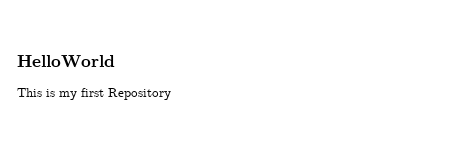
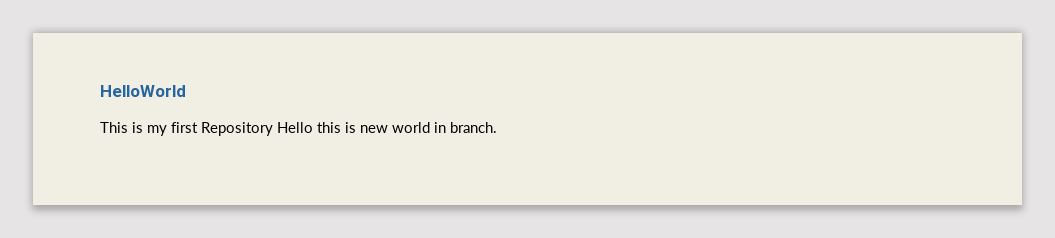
- This is my first Repository
+ This is my first Repository Hello this is new world in branch.

